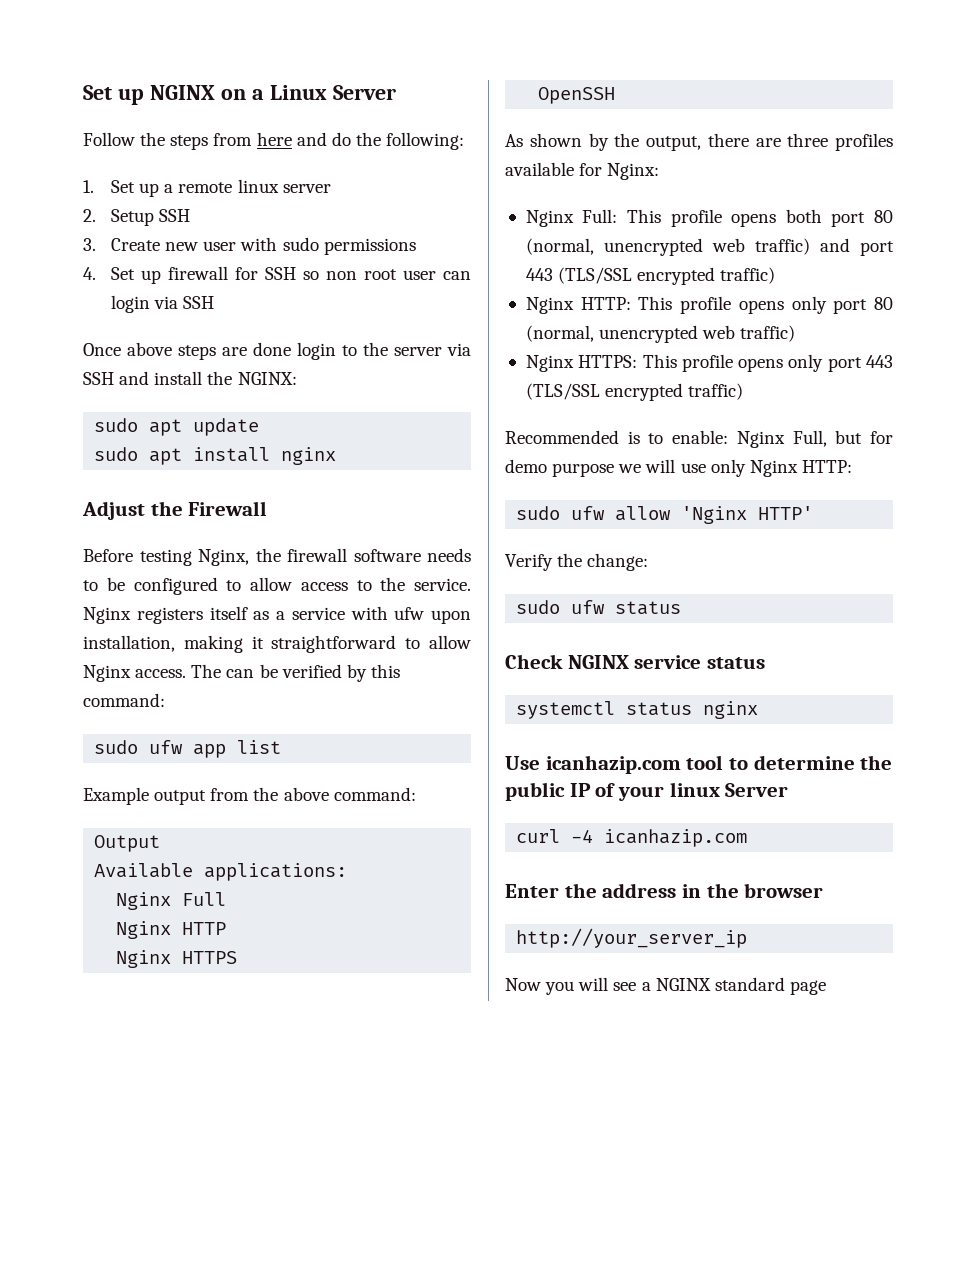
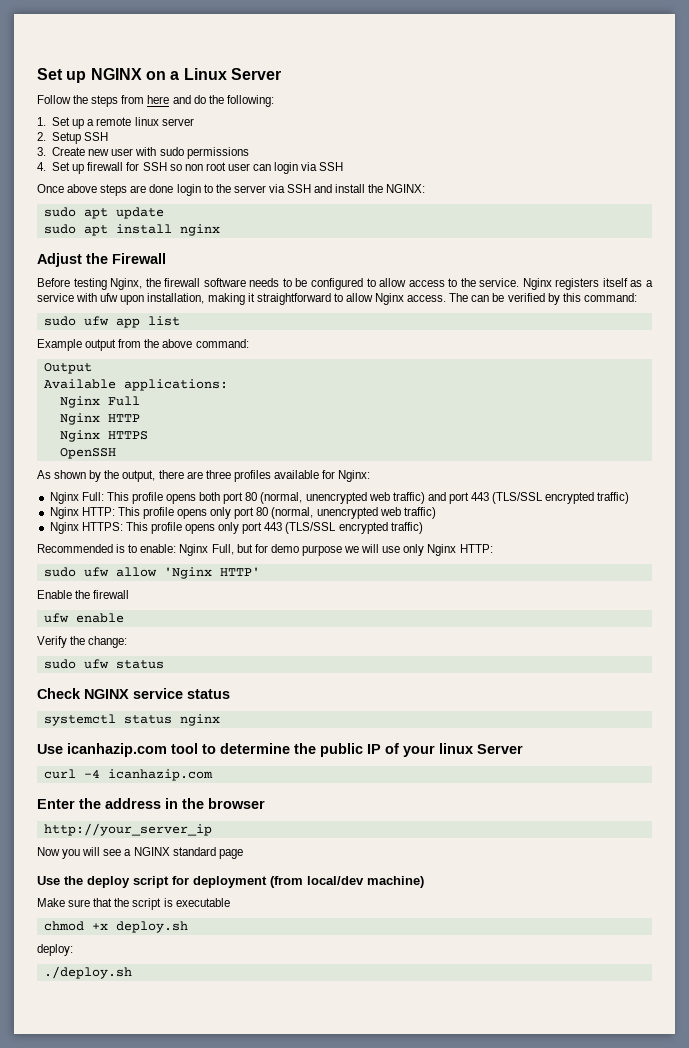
+ Enable the firewall
+ ufw enable
+ Use the deploy script for deployment (from local/dev machine)
+ Make sure that the script is executable
+ chmod +x deploy.sh
+ deploy:
+ ./deploy.sh

